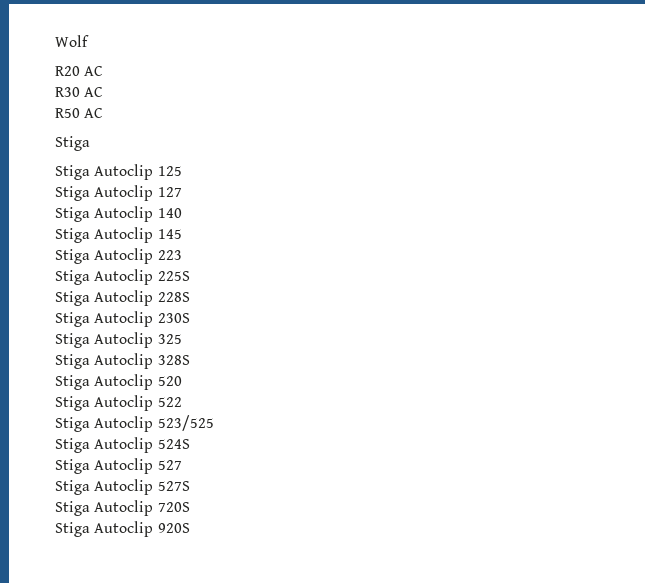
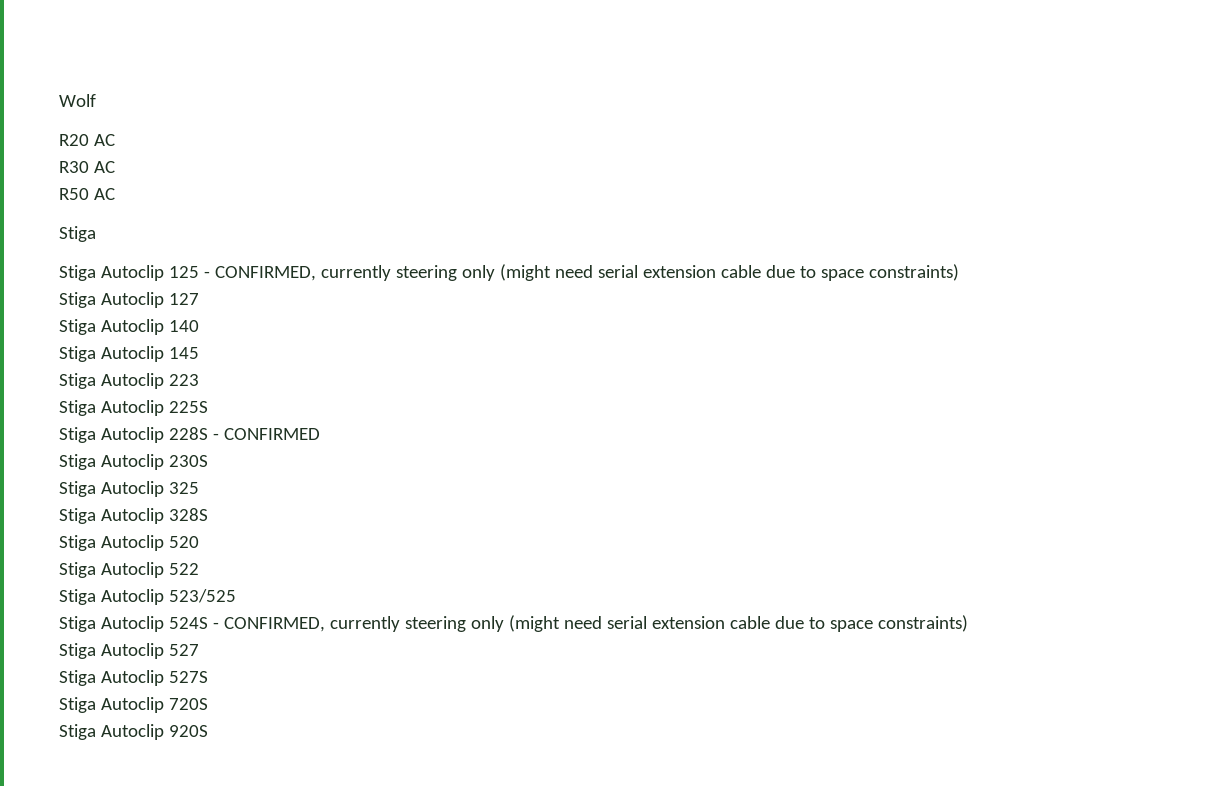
- Stiga Autoclip 125
+ Stiga Autoclip 125 - CONFIRMED, currently steering only (might need serial extension cable due to space constraints)
- Stiga Autoclip 228S
+ Stiga Autoclip 228S - CONFIRMED
- Stiga Autoclip 524S
+ Stiga Autoclip 524S - CONFIRMED, currently steering only (might need serial extension cable due to space constraints)

